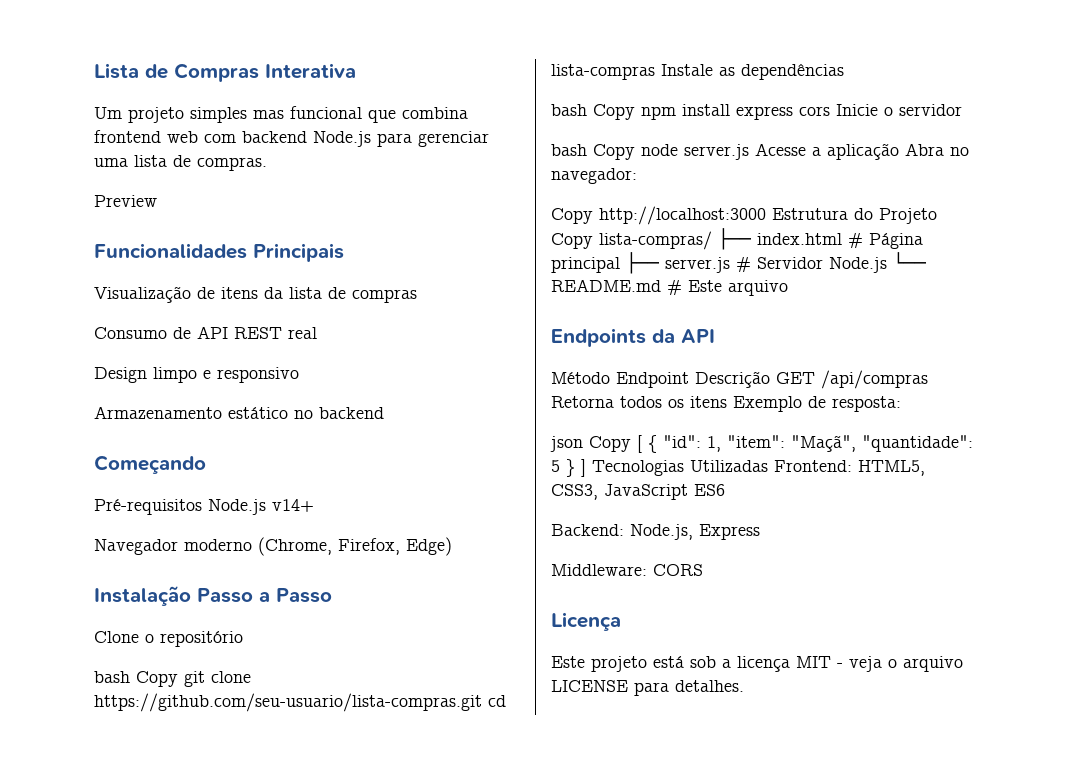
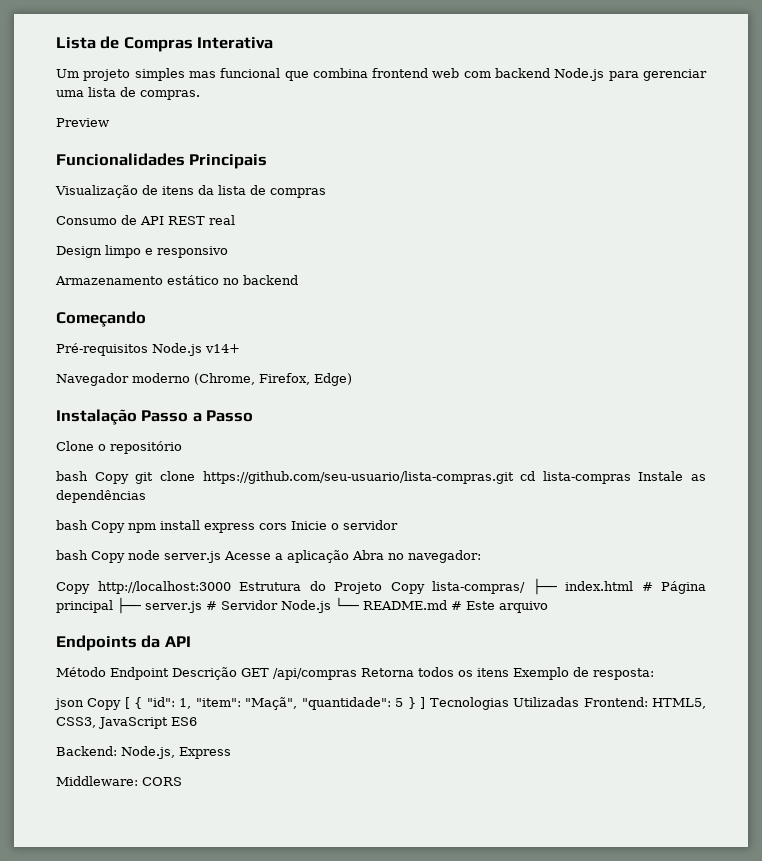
- Licença
- Este projeto está sob a licença MIT - veja o arquivo LICENSE para detalhes.

